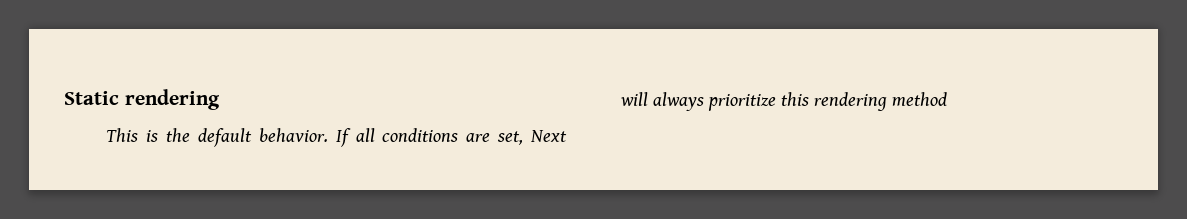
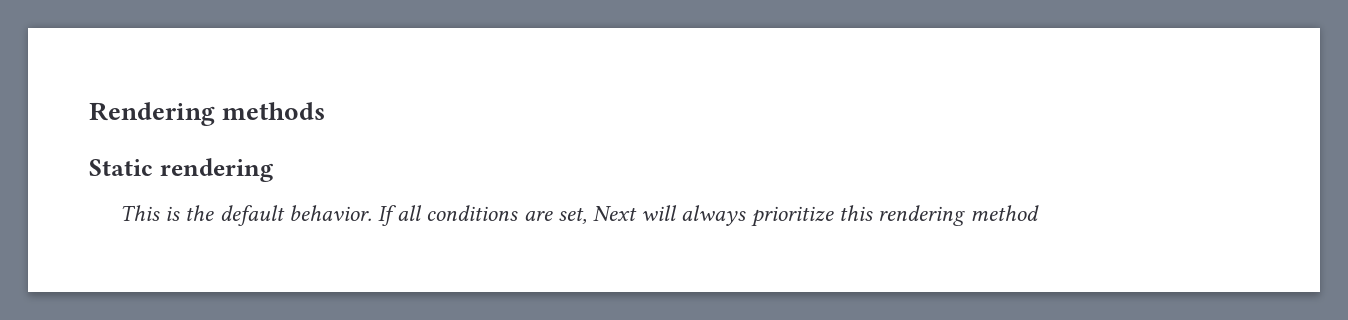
+ Rendering methods

